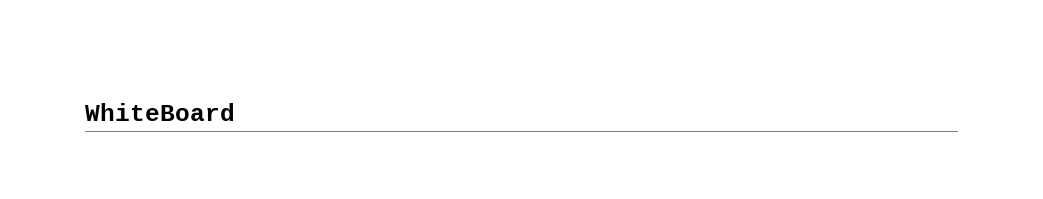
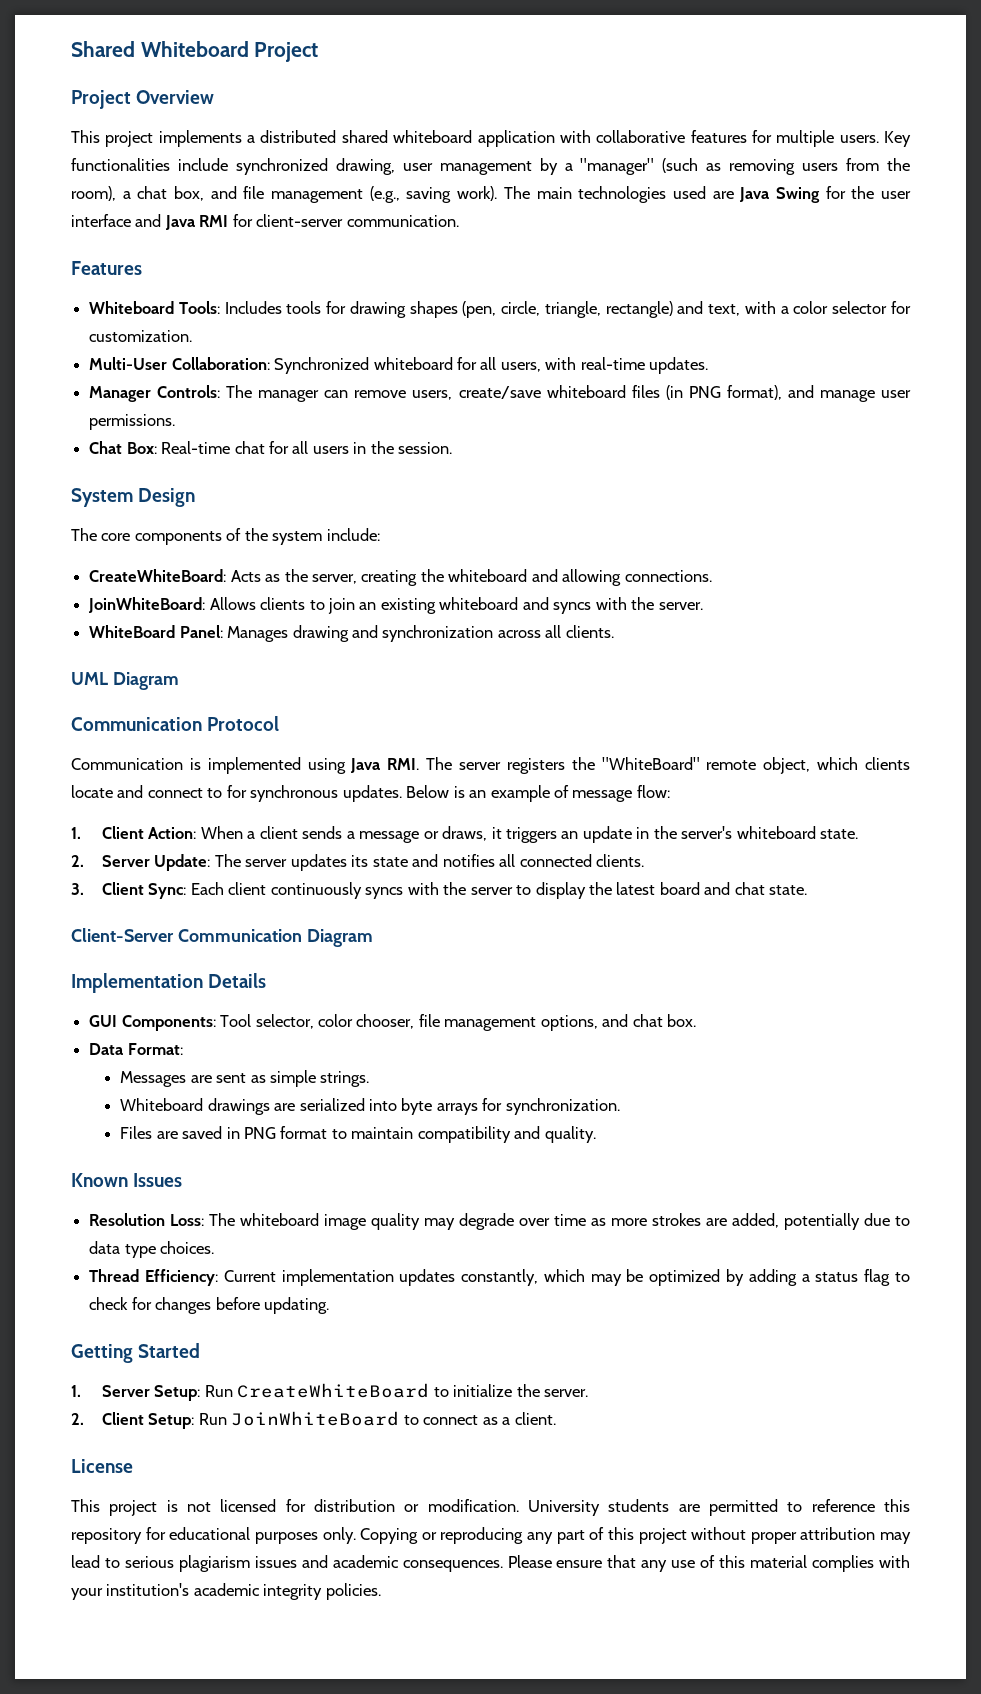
- WhiteBoard
+ Shared Whiteboard Project
+ Project Overview
+ This project implements a distributed shared whiteboard application with collaborative features for multiple users. Key functionalities include synchronized drawing, user management by a "manager" (such as removing users from the room), a chat box, and file management (e.g., saving work). The main technologies used are Java Swing for the user interface and Java RMI for client-server communication.
+ Features
+ Whiteboard Tools: Includes tools for drawing shapes (pen, circle, triangle, rectangle) and text, with a color selector for customization.
+ Multi-User Collaboration: Synchronized whiteboard for all users, with real-time updates.
+ Manager Controls: The manager can remove users, create/save whiteboard files (in PNG format), and manage user permissions.
+ Chat Box: Real-time chat for all users in the session.
+ System Design
+ The core components of the system include:
+ CreateWhiteBoard: Acts as the server, creating the whiteboard and allowing connections.
+ JoinWhiteBoard: Allows clients to join an existing whiteboard and syncs with the server.
+ WhiteBoard Panel: Manages drawing and synchronization across all clients.
+ UML Diagram
+ Communication Protocol
+ Communication is implemented using Java RMI. The server registers the "WhiteBoard" remote object, which clients locate and connect to for synchronous updates. Below is an example of message flow:
+ 1. Client Action: When a client sends a message or draws, it triggers an update in the server's whiteboard state.
+ 2. Server Update: The server updates its state and notifies all connected clients.
+ 3. Client Sync: Each client continuously syncs with the server to display the latest board and chat state.
+ Client-Server Communication Diagram
+ Implementation Details
+ GUI Components: Tool selector, color chooser, file management options, and chat box.
+ Data Format:
+ Messages are sent as simple strings.
+ Whiteboard drawings are serialized into byte arrays for synchronization.
+ Files are saved in PNG format to maintain compatibility and quality.
+ Known Issues
+ Resolution Loss: The whiteboard image quality may degrade over time as more strokes are added, potentially due to data type choices.
+ Thread Efficiency: Current implementation updates constantly, which may be optimized by adding a status flag to check for changes before updating.
+ Getting Started
+ 1. Server Setup: Run CreateWhiteBoard to initialize the server.
+ 2. Client Setup: Run JoinWhiteBoard to connect as a client.
+ License
+ This project is not licensed for distribution or modification. University students are permitted to reference this repository for educational purposes only. Copying or reproducing any part of this project without proper attribution may lead to serious plagiarism issues and academic consequences. Please ensure that any use of this material complies with your institution's academic integrity policies.

